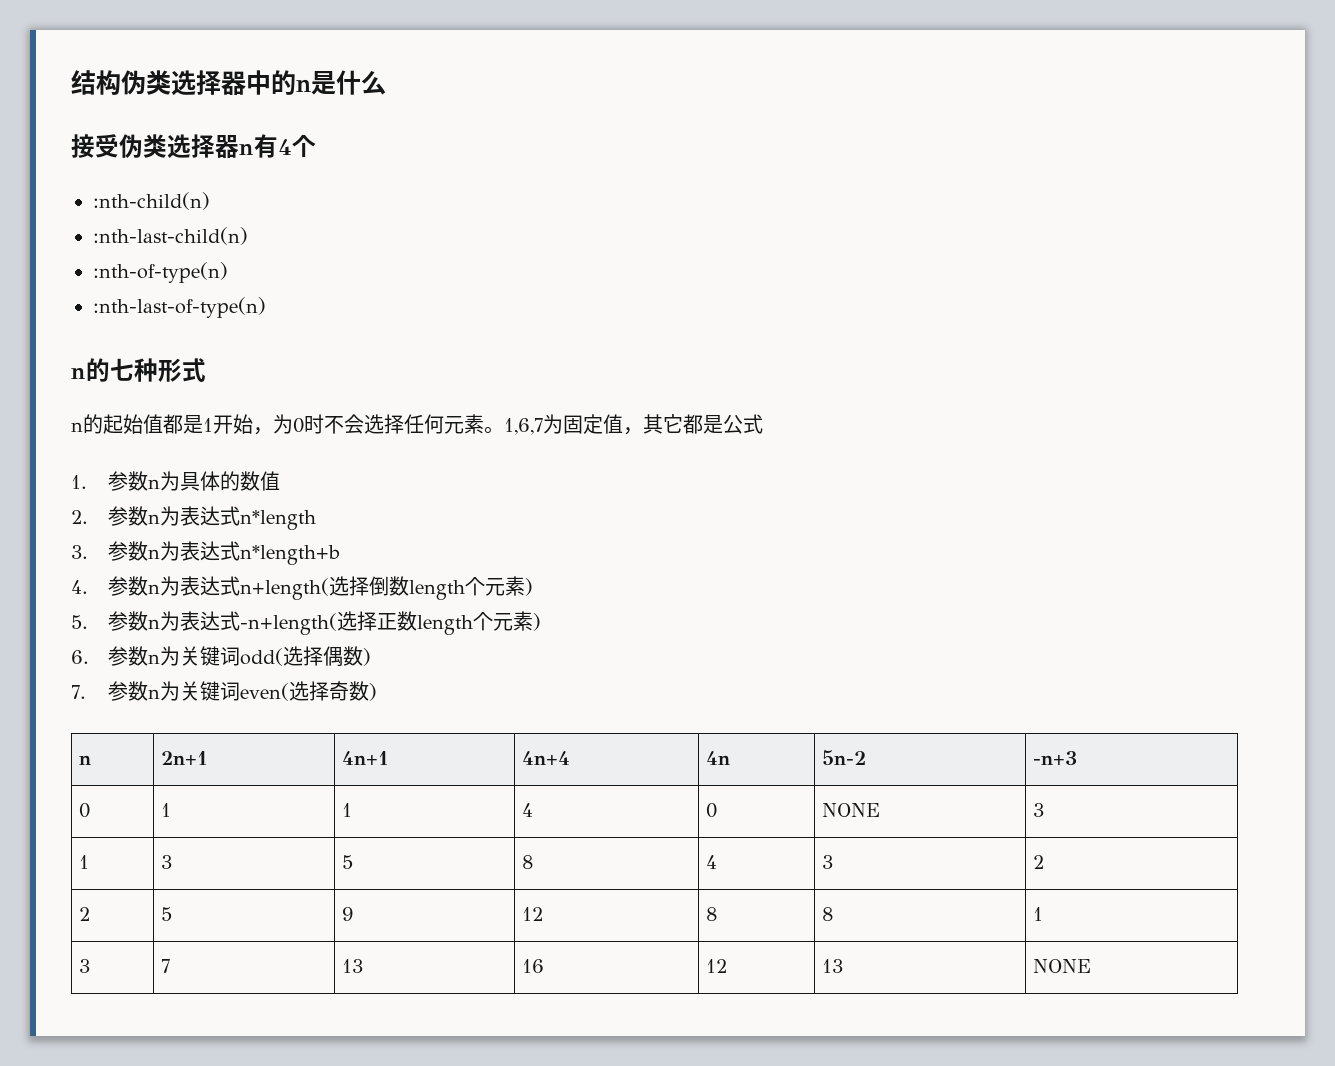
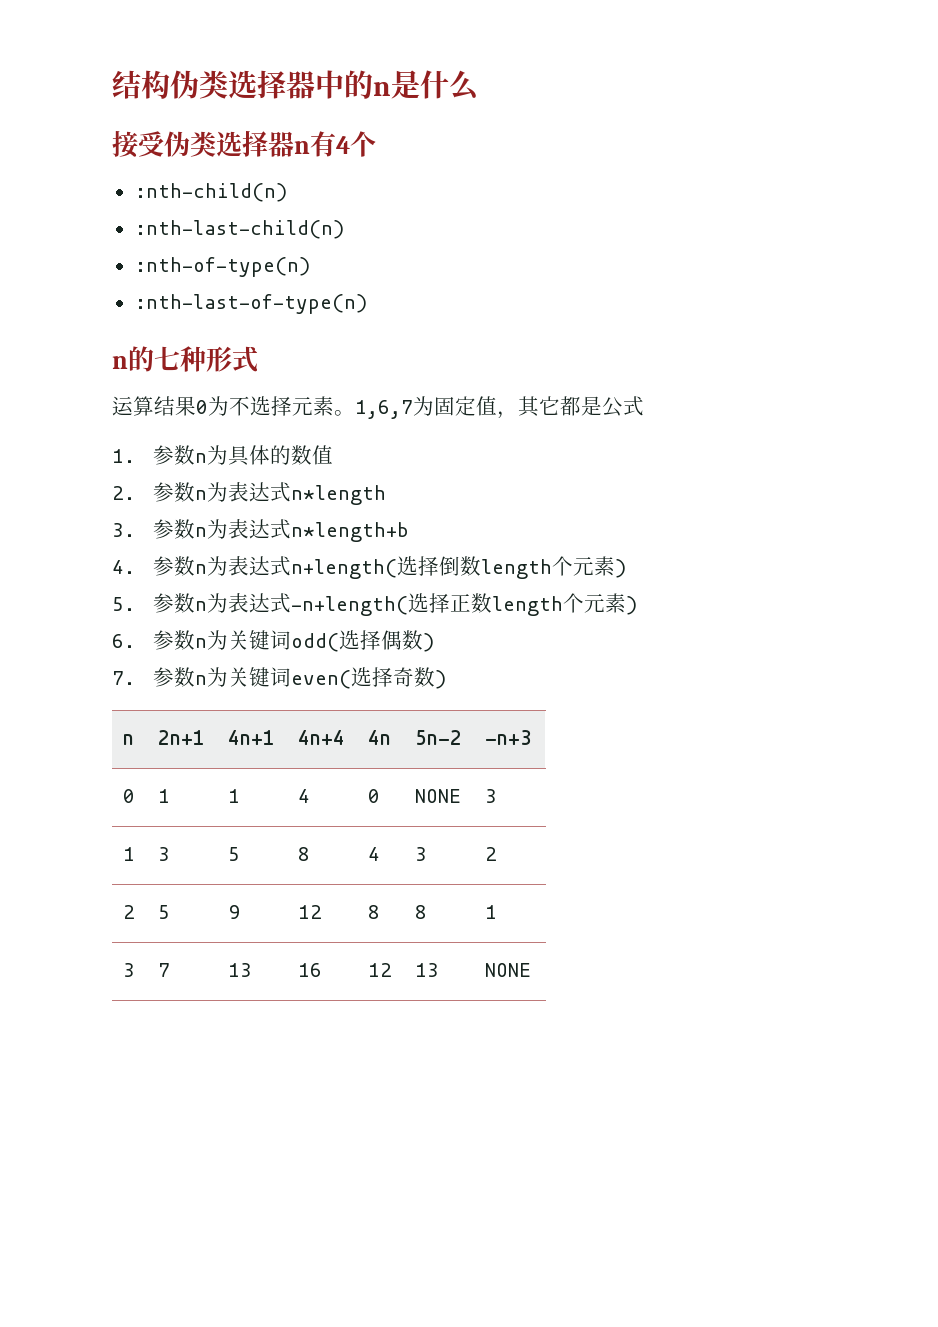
- n的起始值都是1开始，为0时不会选择任何元素。
+ 运算结果0为不选择元素。

